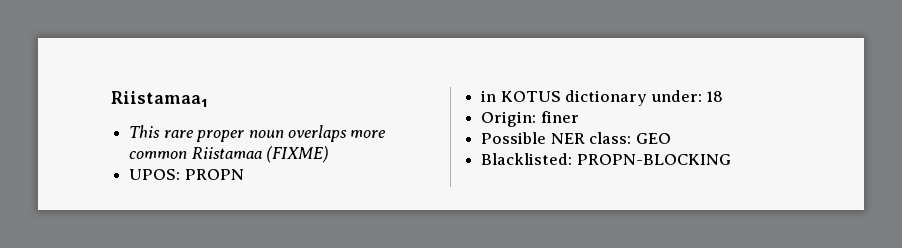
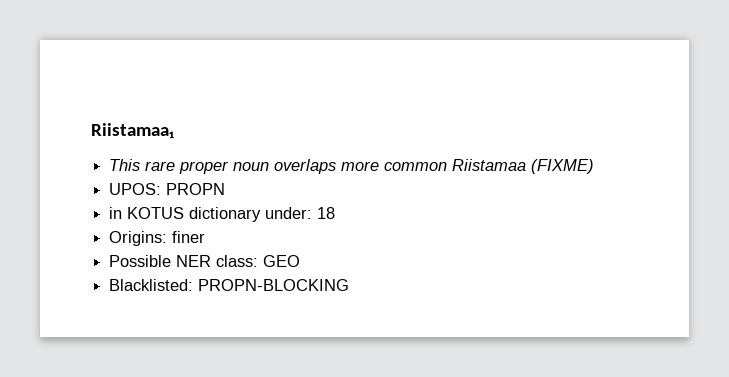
- Origin: finer
+ Origins: finer

